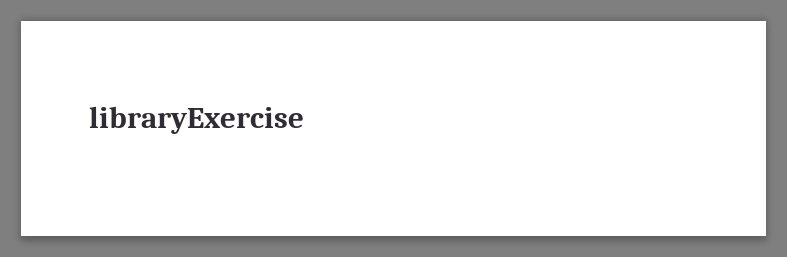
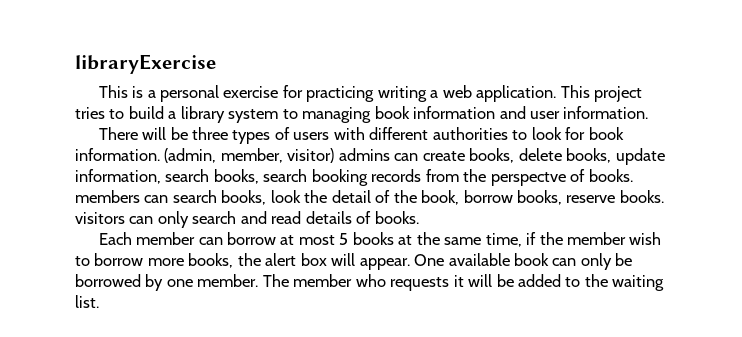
+ This is a personal exercise for practicing writing a web application. This project tries to build a library system to managing book information and user information.
+ There will be three types of users with different authorities to look for book information. (admin, member, visitor) admins can create books, delete books, update information, search books, search booking records from the perspectve of books. members can search books, look the detail of the book, borrow books, reserve books. visitors can only search and read details of books.
+ Each member can borrow at most 5 books at the same time, if the member wish to borrow more books, the alert box will appear. One available book can only be borrowed by one member. The member who requests it will be added to the waiting list.

